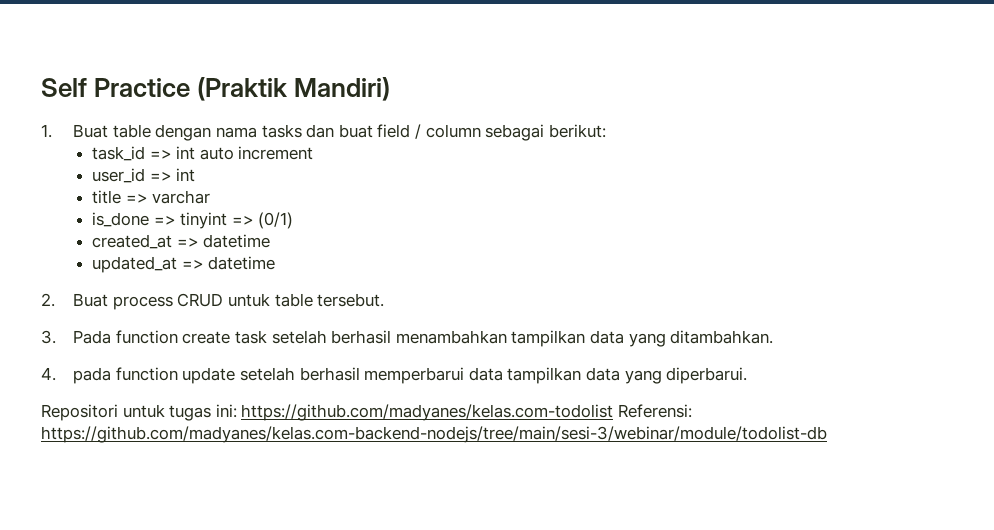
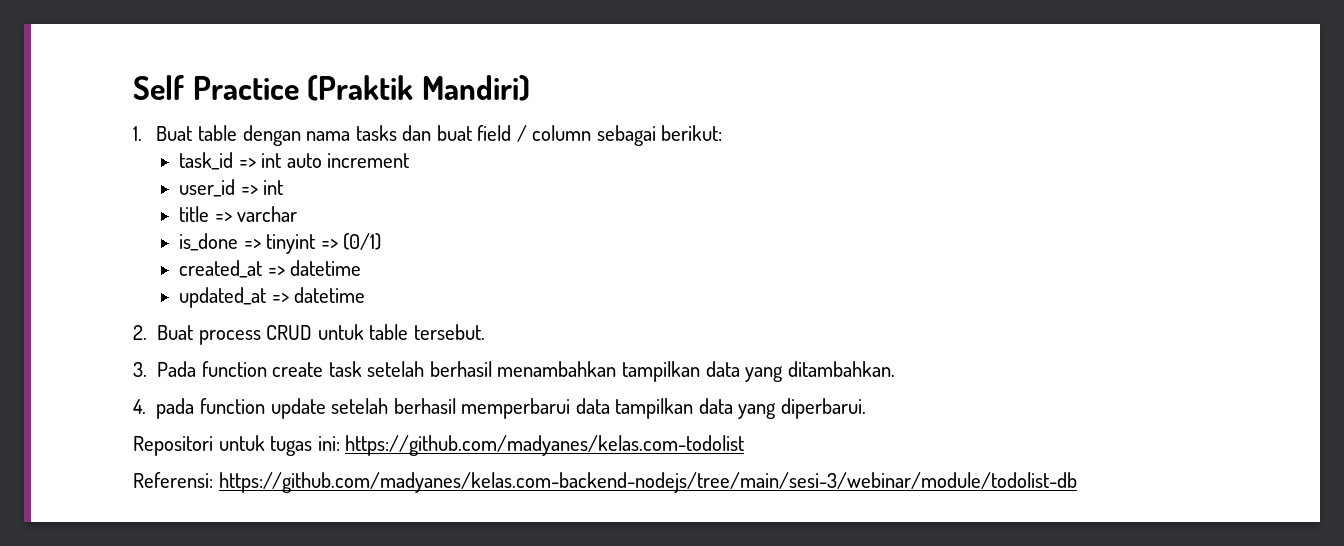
- Repositori untuk tugas ini: https://github.com/madyanes/kelas.com-todolist Referensi: https://github.com/madyanes/kelas.com-backend-nodejs/tree/main/sesi-3/webinar/module/todolist-db
+ Repositori untuk tugas ini: https://github.com/madyanes/kelas.com-todolist
+ Referensi: https://github.com/madyanes/kelas.com-backend-nodejs/tree/main/sesi-3/webinar/module/todolist-db

